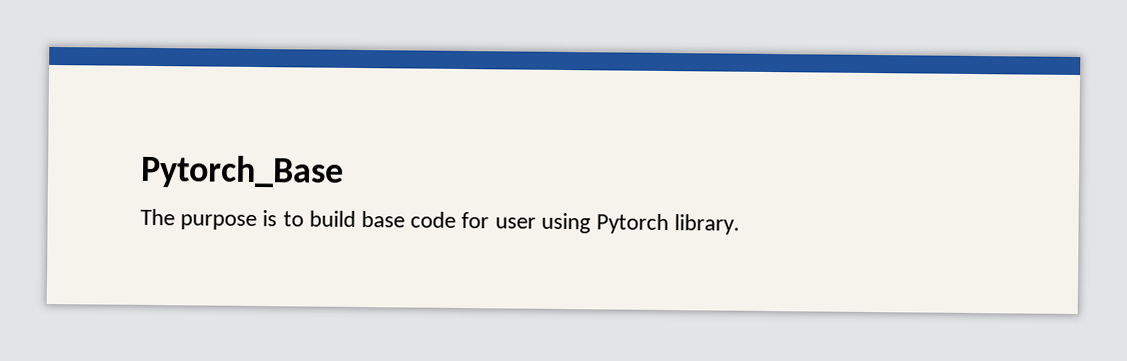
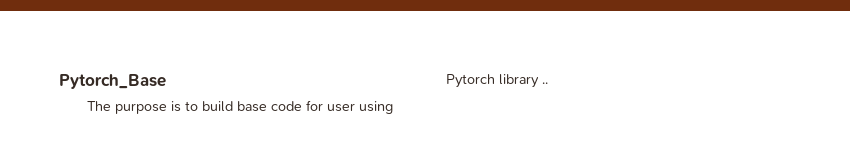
- The purpose is to build base code for user using Pytorch library.
+ The purpose is to build base code for user using Pytorch library ..

